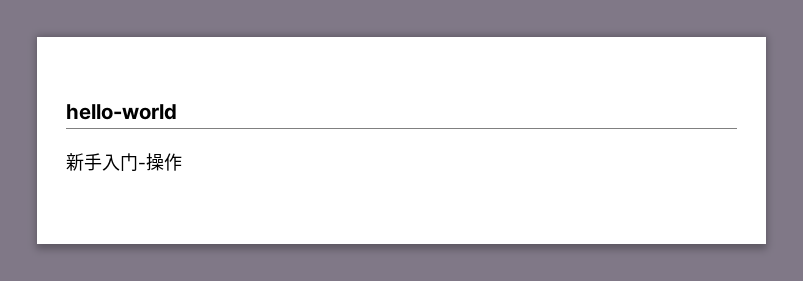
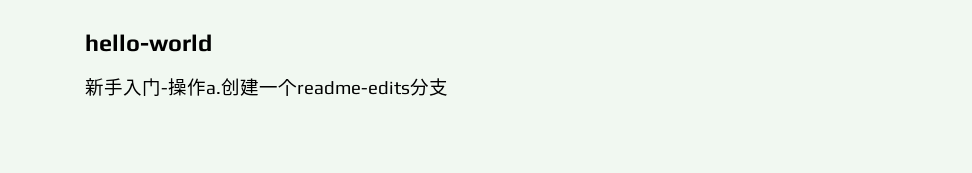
- 新手入门-操作
+ 新手入门-操作a.创建一个readme-edits分支

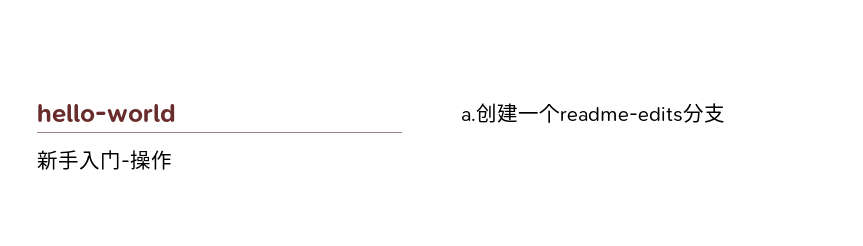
- 新手入门-操作a.
+ 新手入门-操作
+ a.

